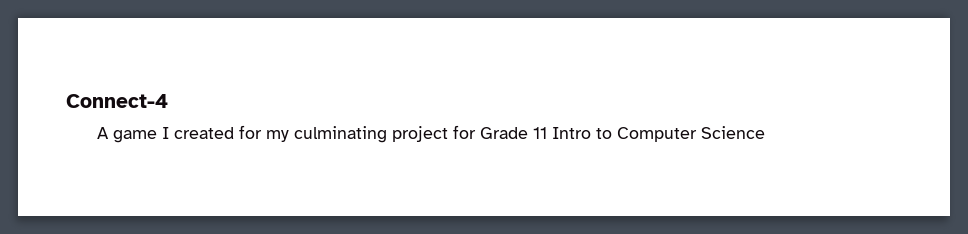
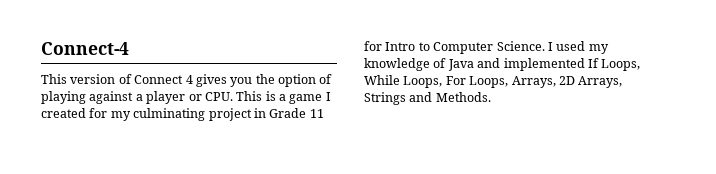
- A game I created for my culminating project for Grade 11 Intro to Computer Science
+ This version of Connect 4 gives you the option of playing against a player or CPU. This is a game I created for my culminating project in Grade 11 for Intro to Computer Science. I used my knowledge of Java and implemented If Loops, While Loops, For Loops, Arrays, 2D Arrays, Strings and Methods.

